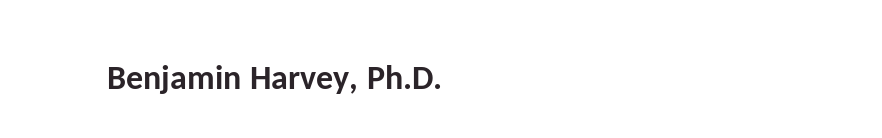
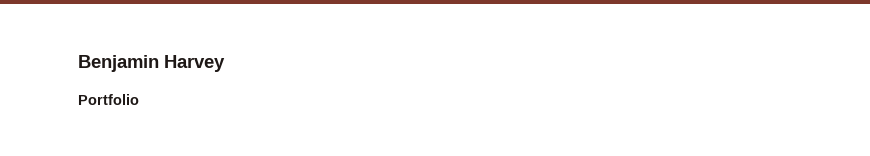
- Benjamin Harvey, Ph.D.
+ Benjamin Harvey
+ Portfolio

